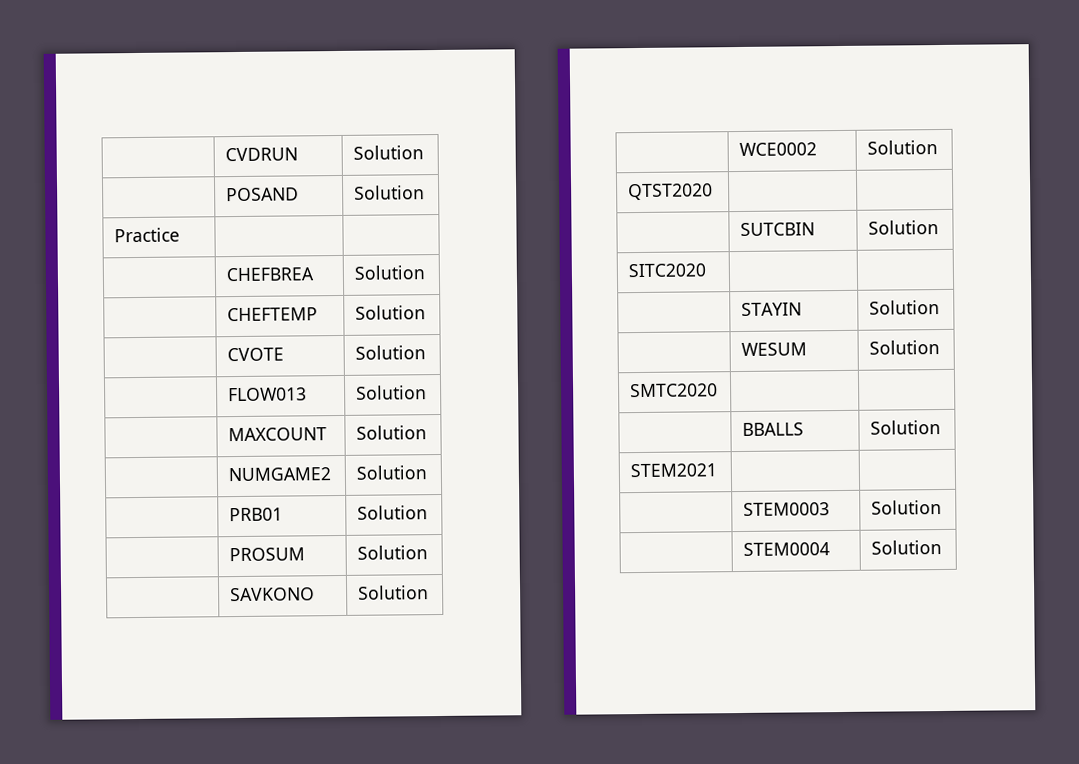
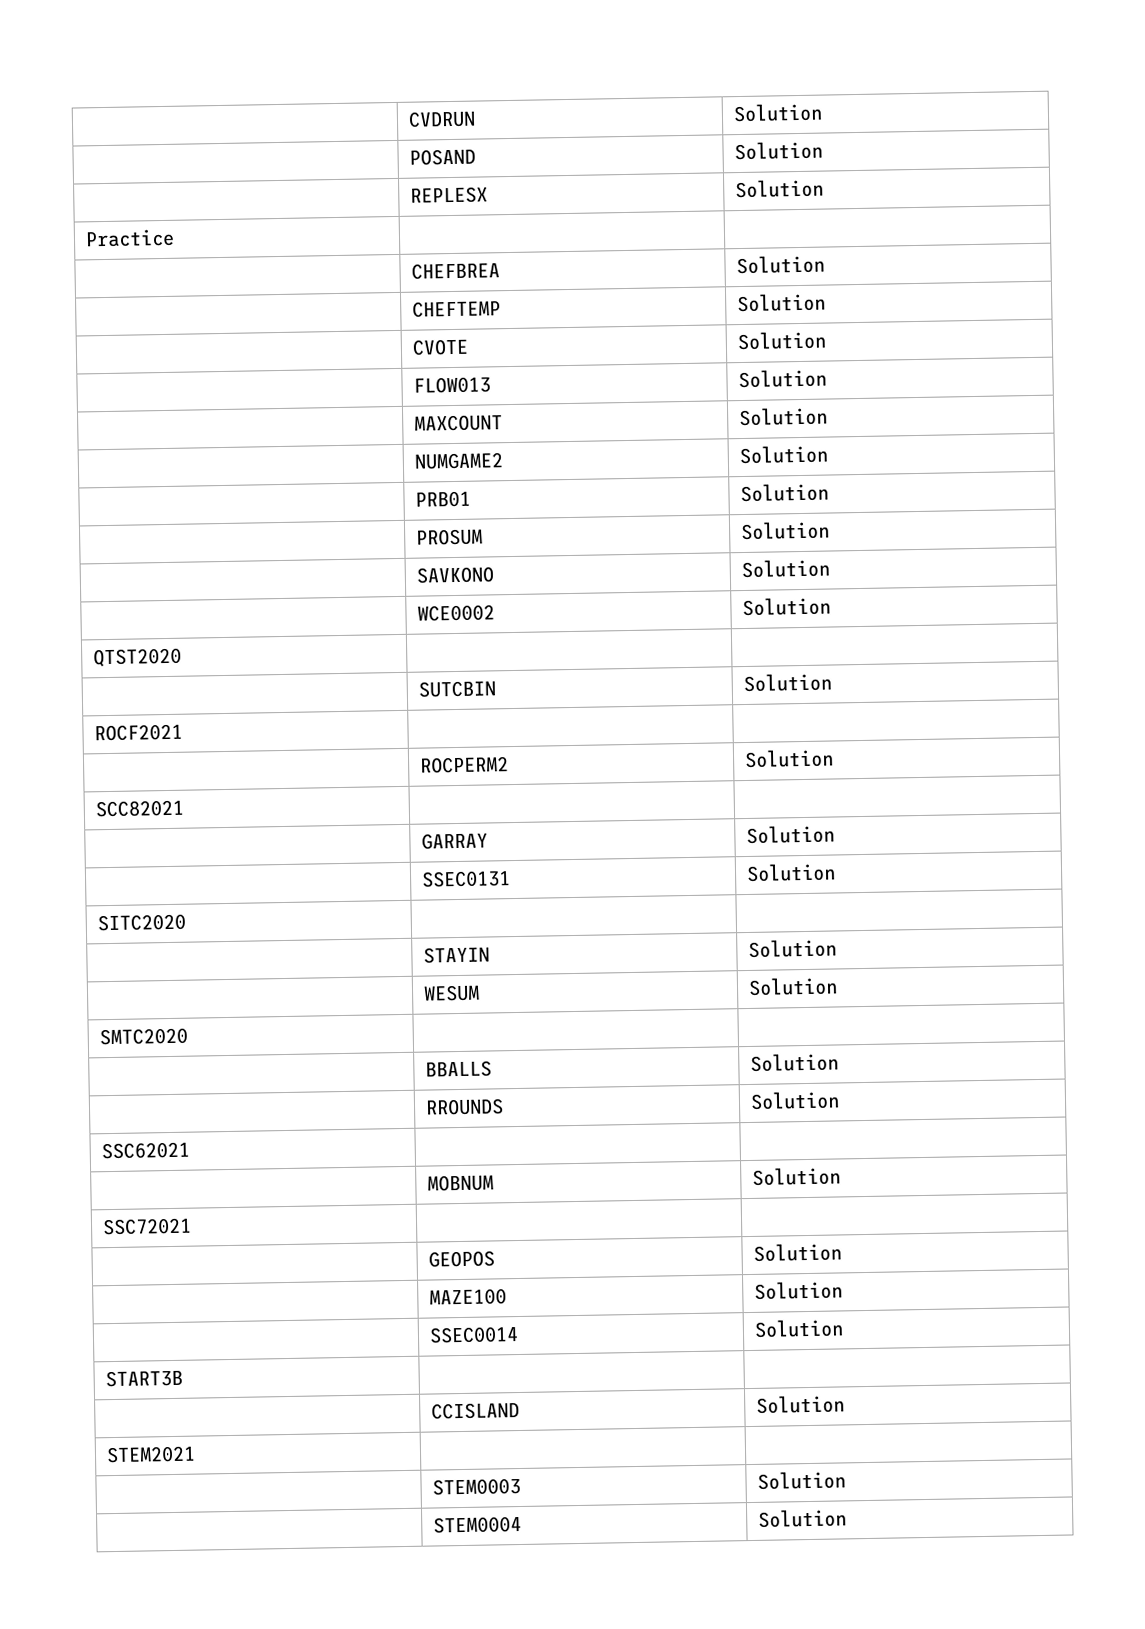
+ | REPLESX | Solution
+ ROCF2021 | |
+ | ROCPERM2 | Solution
+ SCC82021 | |
+ | GARRAY | Solution
+ | SSEC0131 | Solution
+ | RROUNDS | Solution
+ SSC62021 | |
+ | MOBNUM | Solution
+ SSC72021 | |
+ | GEOPOS | Solution
+ | MAZE100 | Solution
+ | SSEC0014 | Solution
+ START3B | |
+ | CCISLAND | Solution

